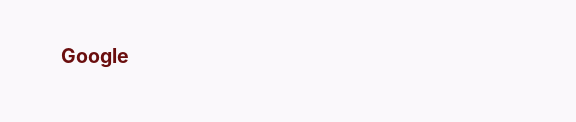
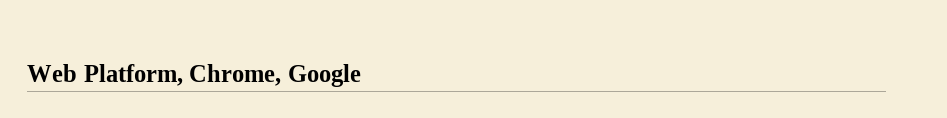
- Google
+ Web Platform, Chrome, Google

